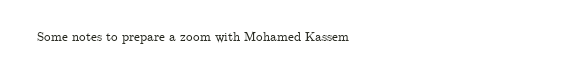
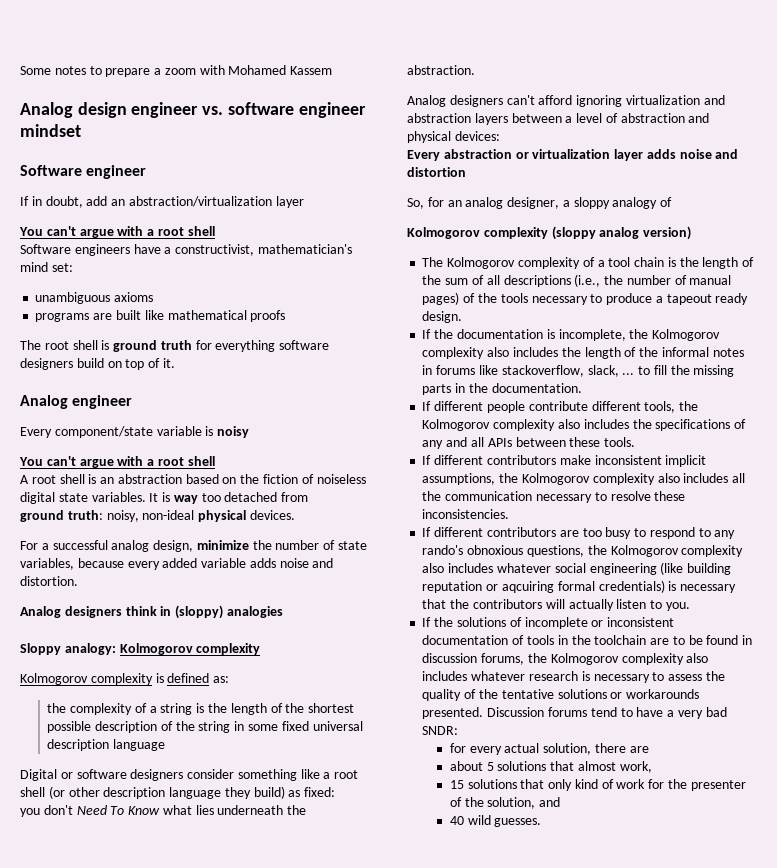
+ Analog design engineer vs. software engineer mindset
+ Software engineer
+ If in doubt, add an abstraction/virtualization layer
+ You can't argue with a root shell
+ Software engineers have a constructivist, mathematician's mind set:
+ unambiguous axioms
+ programs are built like mathematical proofs
+ The root shell is ground truth for everything software designers build on top of it.
+ Analog engineer
+ Every component/state variable is noisy
+ You can't argue with a root shell
+ A root shell is an abstraction based on the fiction of noiseless digital state variables. It is way too detached from
+ ground truth: noisy, non-ideal physical devices.
+ For a successful analog design, minimize the number of state variables, because every added variable adds noise and distortion.
+ Analog designers think in (sloppy) analogies
+ Sloppy analogy: Kolmogorov complexity
+ Kolmogorov complexity is defined as:
+ the complexity of a string is the length of the shortest possible description of the string in some fixed universal description language
+ Digital or software designers consider something like a root shell (or other description language they build) as fixed:
+ you don't Need To Know what lies underneath the abstraction.
+ Analog designers can't afford ignoring virtualization and abstraction layers between a level of abstraction and physical devices:
+ Every abstraction or virtualization layer adds noise and distortion
+ So, for an analog designer, a sloppy analogy of
+ Kolmogorov complexity (sloppy analog version)
+ The Kolmogorov complexity of a tool chain is the length of the sum of all descriptions (i.e., the number of manual pages) of the tools necessary to produce a tapeout ready design.
+ If the documentation is incomplete, the Kolmogorov complexity also includes the length of the informal notes in forums like stackoverflow, slack, ... to fill the missing parts in the documentation.
+ If different people contribute different tools, the Kolmogorov complexity also includes the specifications of any and all APIs between these tools.
+ If different contributors make inconsistent implicit assumptions, the Kolmogorov complexity also includes all the communication necessary to resolve these inconsistencies.
+ If different contributors are too busy to respond to any rando's obnoxious questions, the Kolmogorov complexity also includes whatever social engineering (like building reputation or aqcuiring formal credentials) is necessary that the contributors will actually listen to you.
+ If the solutions of incomplete or inconsistent documentation of tools in the toolchain are to be found in discussion forums, the Kolmogorov complexity also includes whatever research is necessary to assess the quality of the tentative solutions or workarounds presented. Discussion forums tend to have a very bad SNDR:
+ for every actual solution, there are
+ about 5 solutions that almost work,
+ 15 solutions that only kind of work for the presenter of the solution, and
+ 40 wild guesses.

